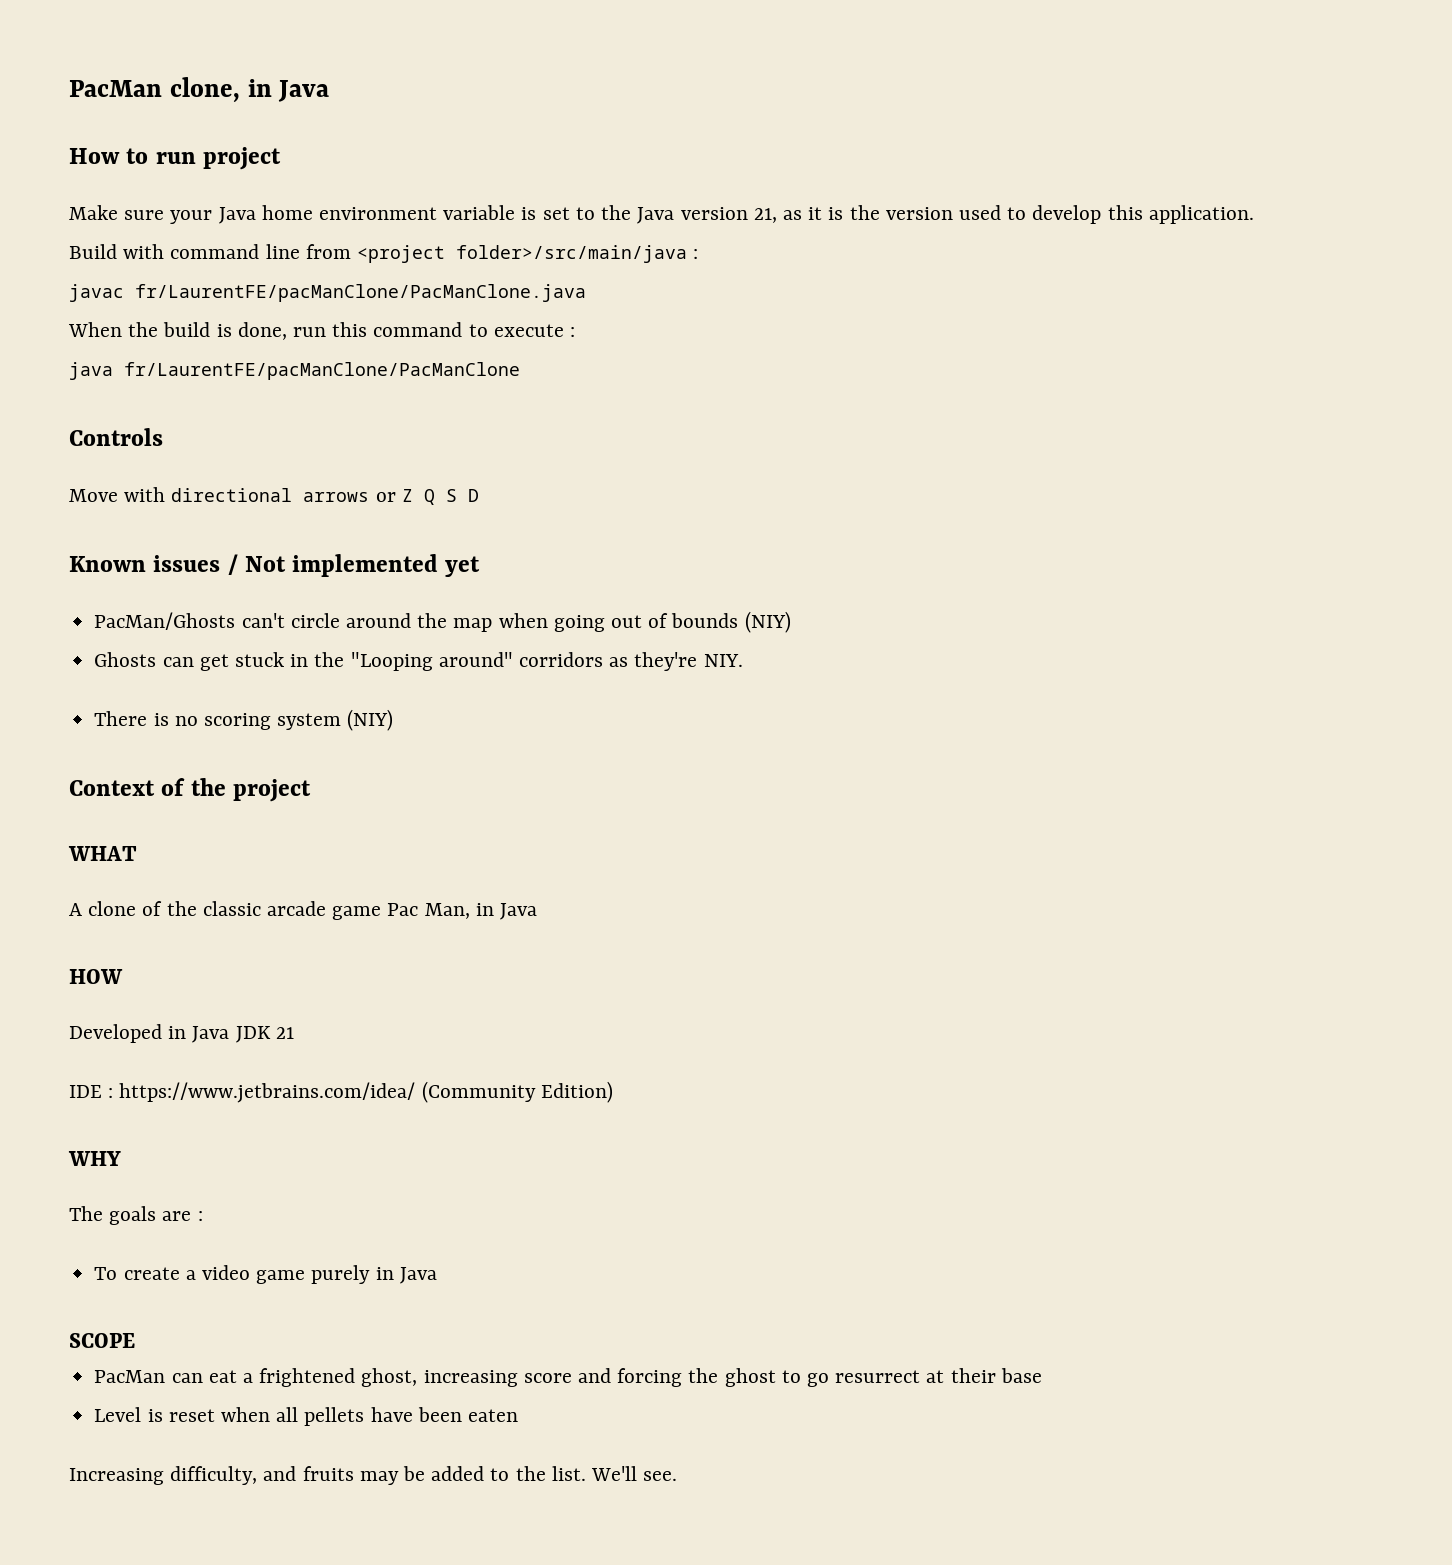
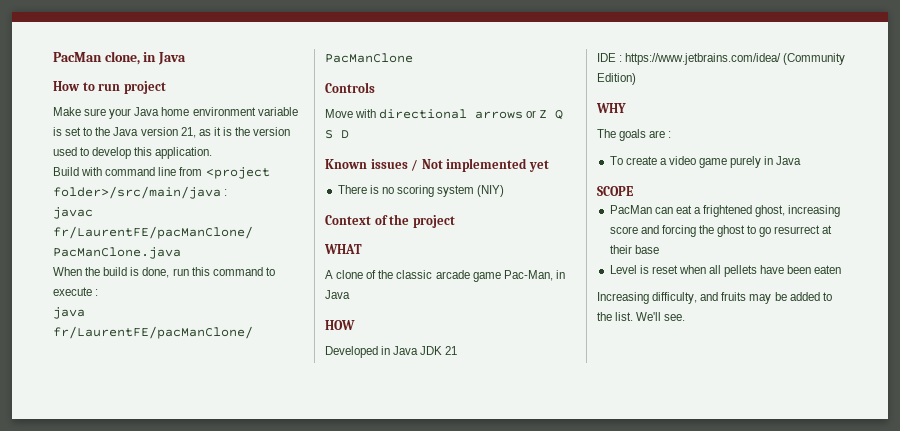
- PacMan/Ghosts can't circle around the map when going out of bounds (NIY)
- Ghosts can get stuck in the "Looping around" corridors as they're NIY.
- A clone of the classic arcade game Pac Man, in Java
+ A clone of the classic arcade game Pac-Man, in Java

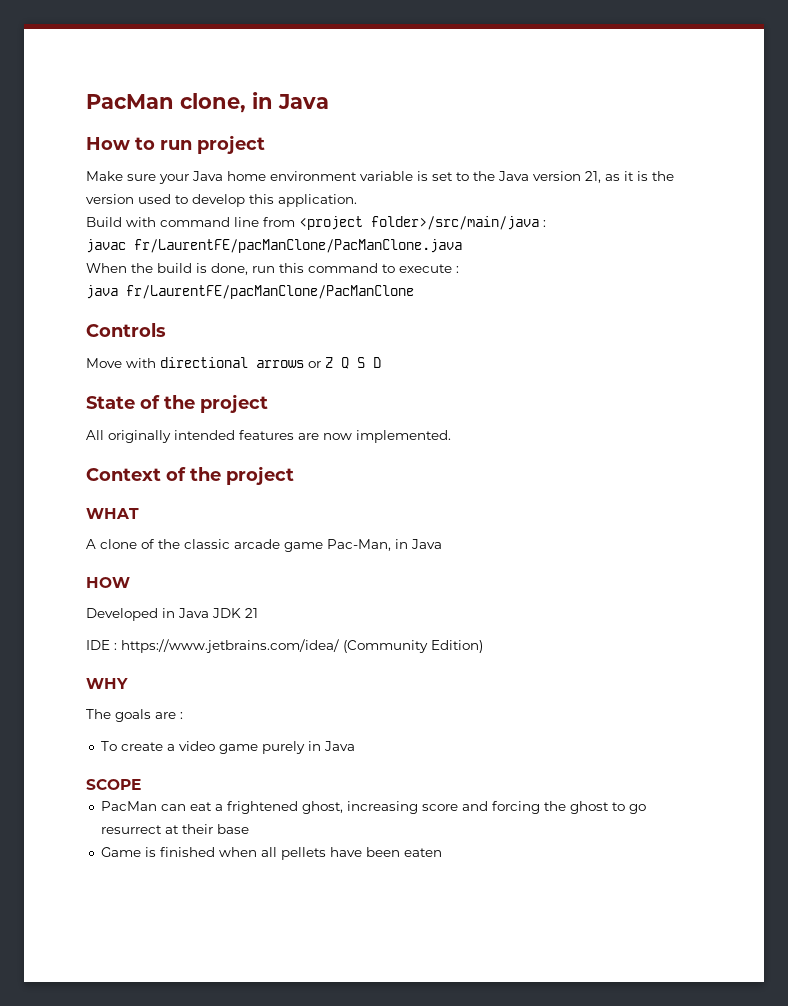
- Known issues / Not implemented yet
- There is no scoring system (NIY)
+ State of the project
+ All originally intended features are now implemented.
- Level is reset when all pellets have been eaten
+ Game is finished when all pellets have been eaten
- Increasing difficulty, and fruits may be added to the list. We'll see.

